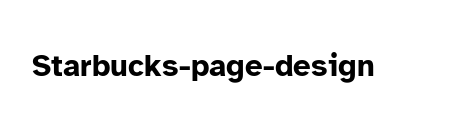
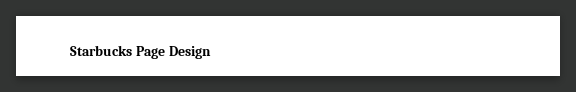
- Starbucks-page-design
+ Starbucks Page Design

